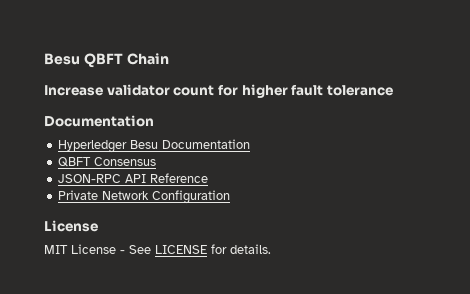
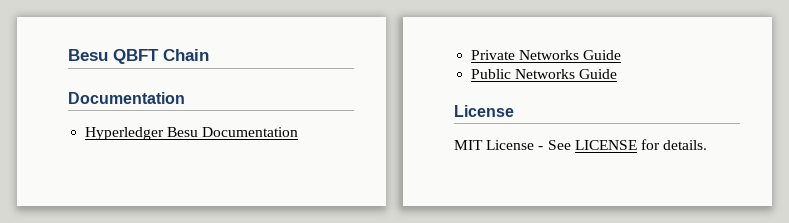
  Besu QBFT Chain
- Increase validator count for higher fault tolerance
  Documentation
  Hyperledger Besu Documentation
- QBFT Consensus
- JSON-RPC API Reference
- Private Network Configuration
+ Private Networks Guide
+ Public Networks Guide

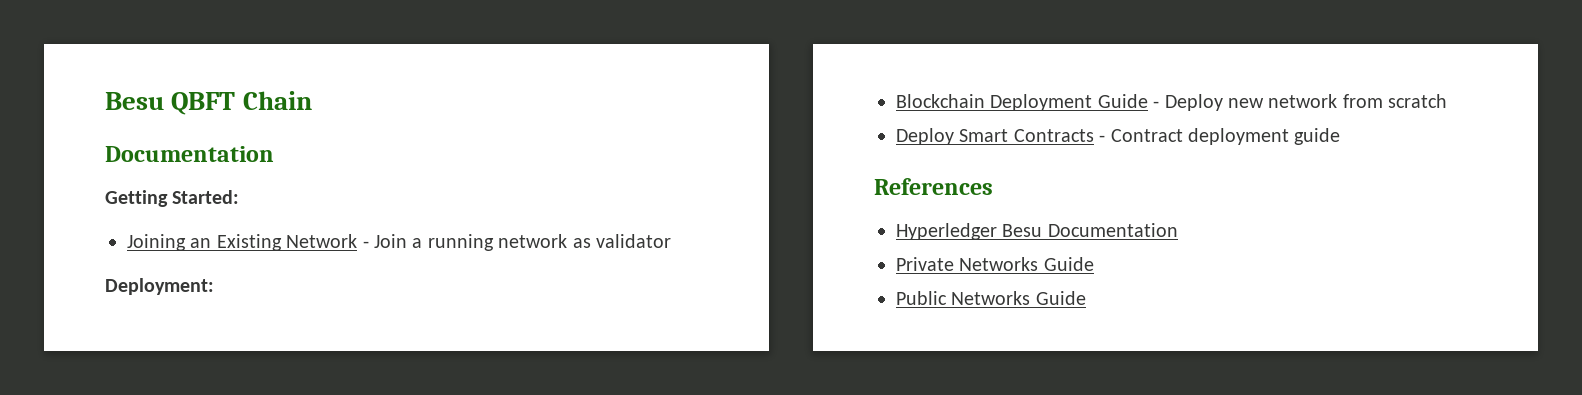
+ Getting Started:
+ Joining an Existing Network - Join a running network as validator
+ Deployment:
+ Blockchain Deployment Guide - Deploy new network from scratch
+ Deploy Smart Contracts - Contract deployment guide
+ References
  Public Networks Guide
- License
- MIT License - See LICENSE for details.

